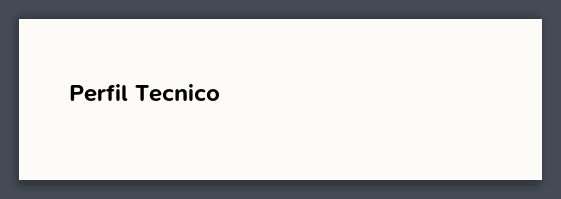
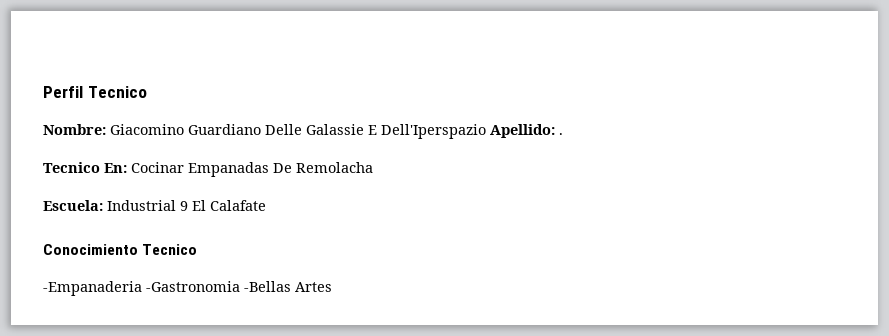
+ Nombre: Giacomino Guardiano Delle Galassie E Dell'Iperspazio Apellido: .
+ Tecnico En: Cocinar Empanadas De Remolacha
+ Escuela: Industrial 9 El Calafate
+ Conocimiento Tecnico
+ -Empanaderia -Gastronomia -Bellas Artes

